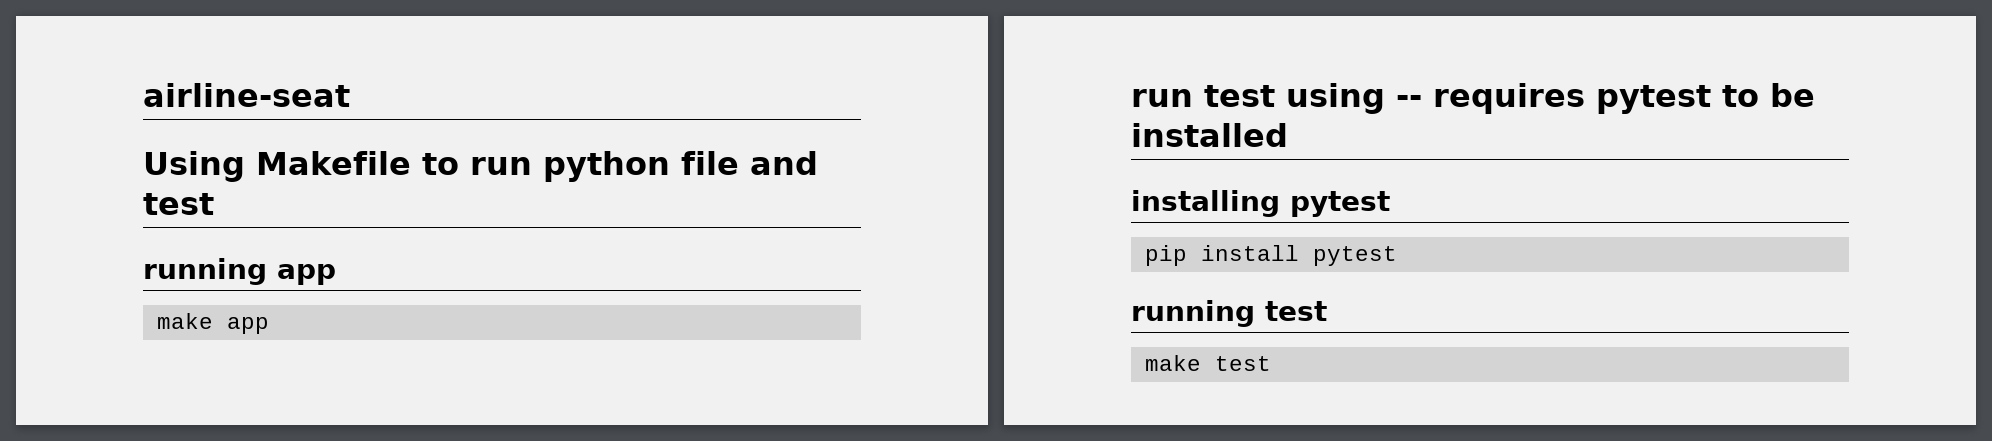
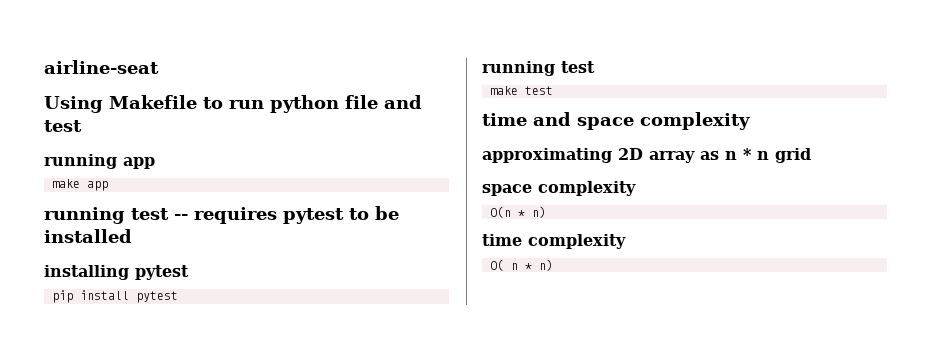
- run test using -- requires pytest to be installed
+ running test -- requires pytest to be installed
+ time and space complexity
+ approximating 2D array as n * n grid
+ space complexity
+ O(n * n)
+ time complexity
+ O( n * n)

